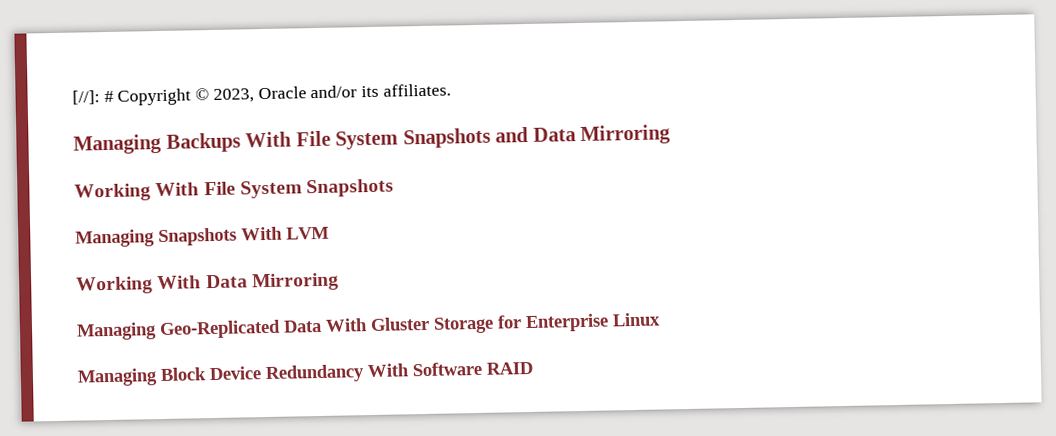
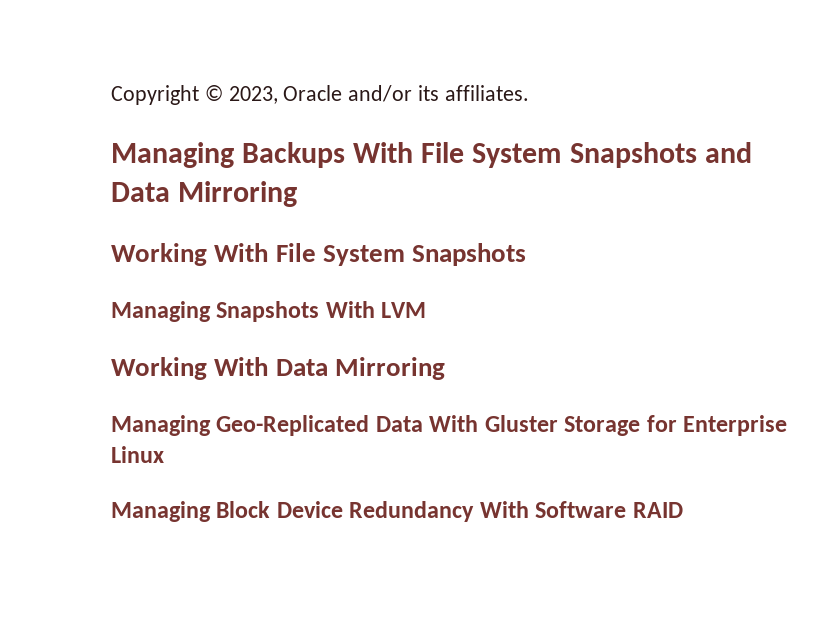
- [//]: # Copyright © 2023, Oracle and/or its affiliates.
+ Copyright © 2023, Oracle and/or its affiliates.

